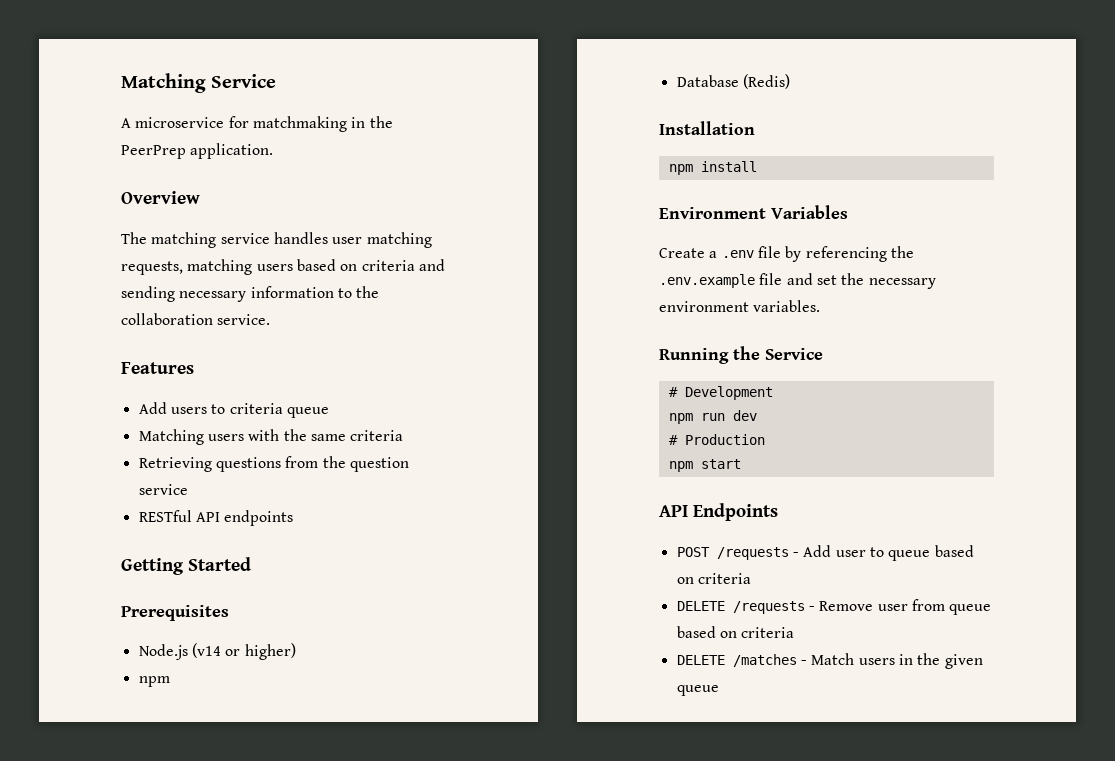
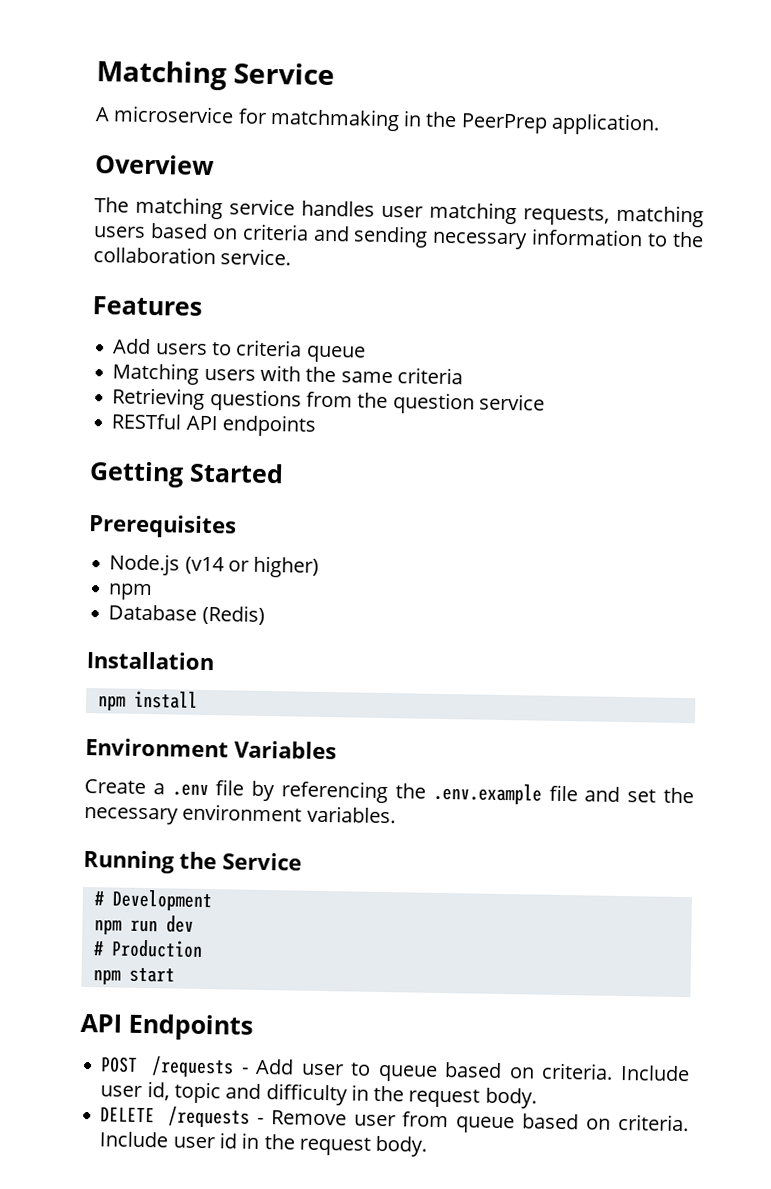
- POST /requests - Add user to queue based on criteria
+ POST /requests - Add user to queue based on criteria. Include user id, topic and difficulty in the request body.
- DELETE /requests - Remove user from queue based on criteria
- DELETE /matches - Match users in the given queue
+ DELETE /requests - Remove user from queue based on criteria. Include user id in the request body.

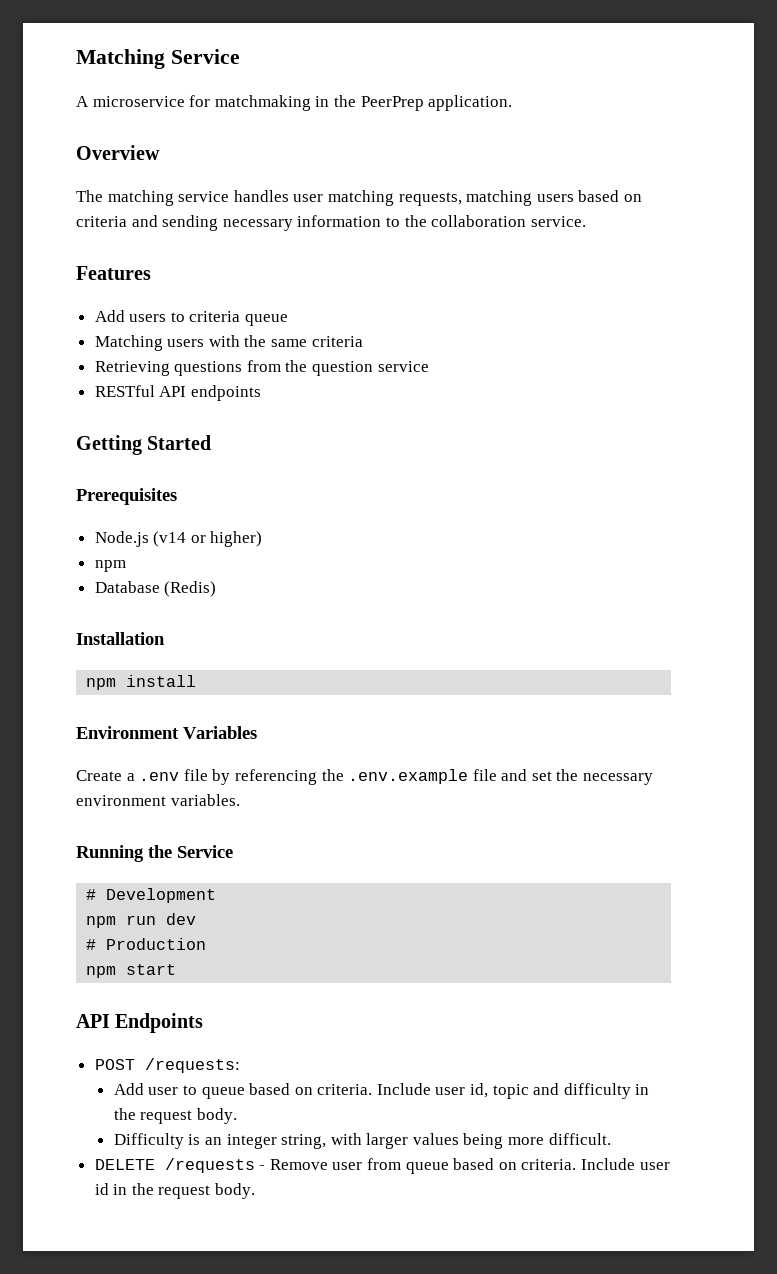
- POST /requests - Add user to queue based on criteria.
+ POST /requests:
+ Add user to queue based on criteria.
+ Difficulty is an integer string, with larger values being more difficult.

